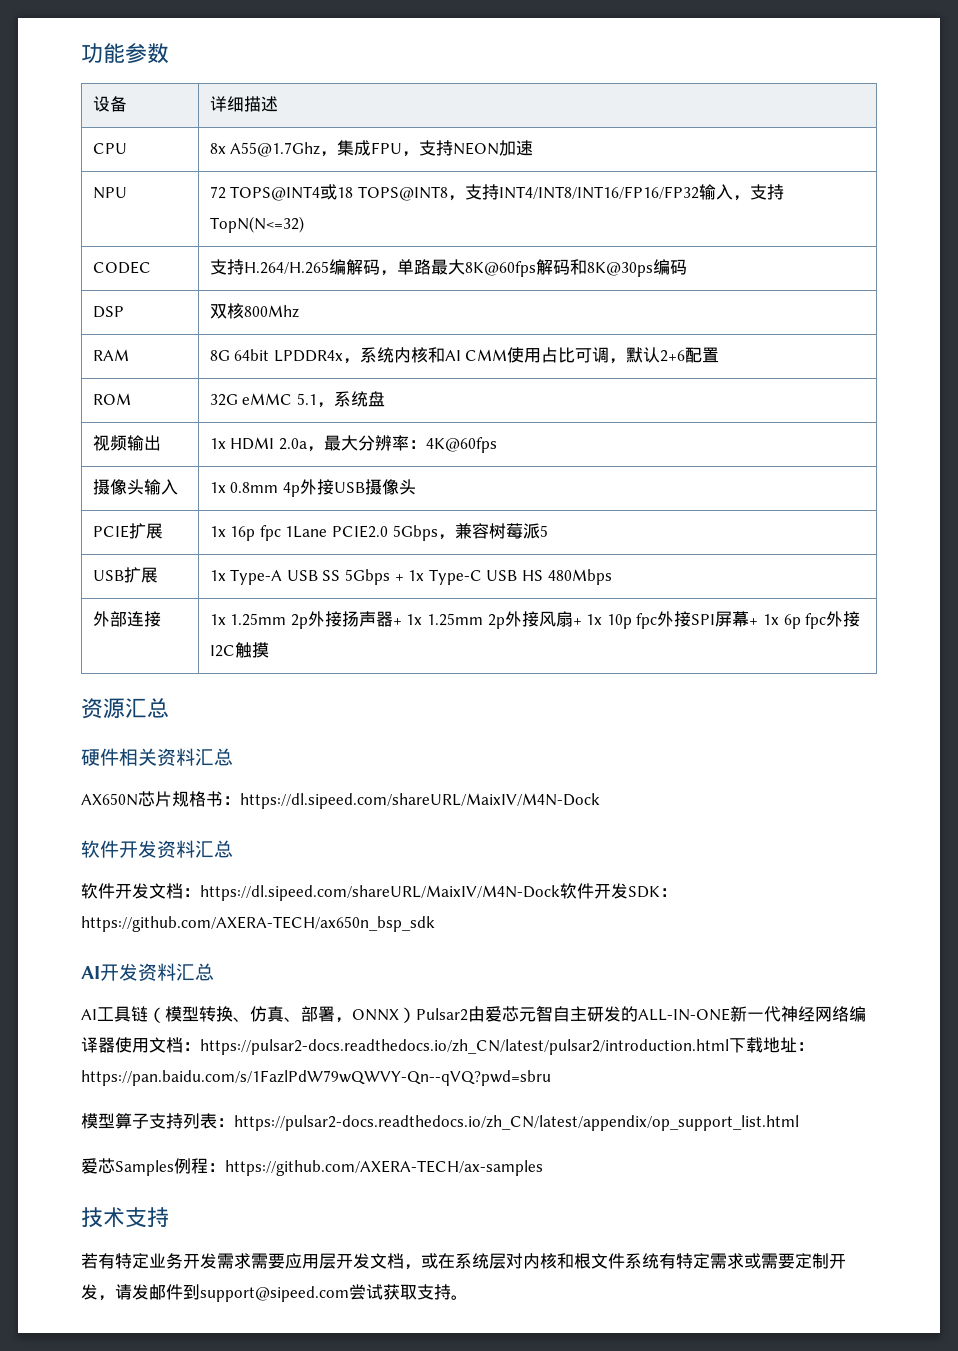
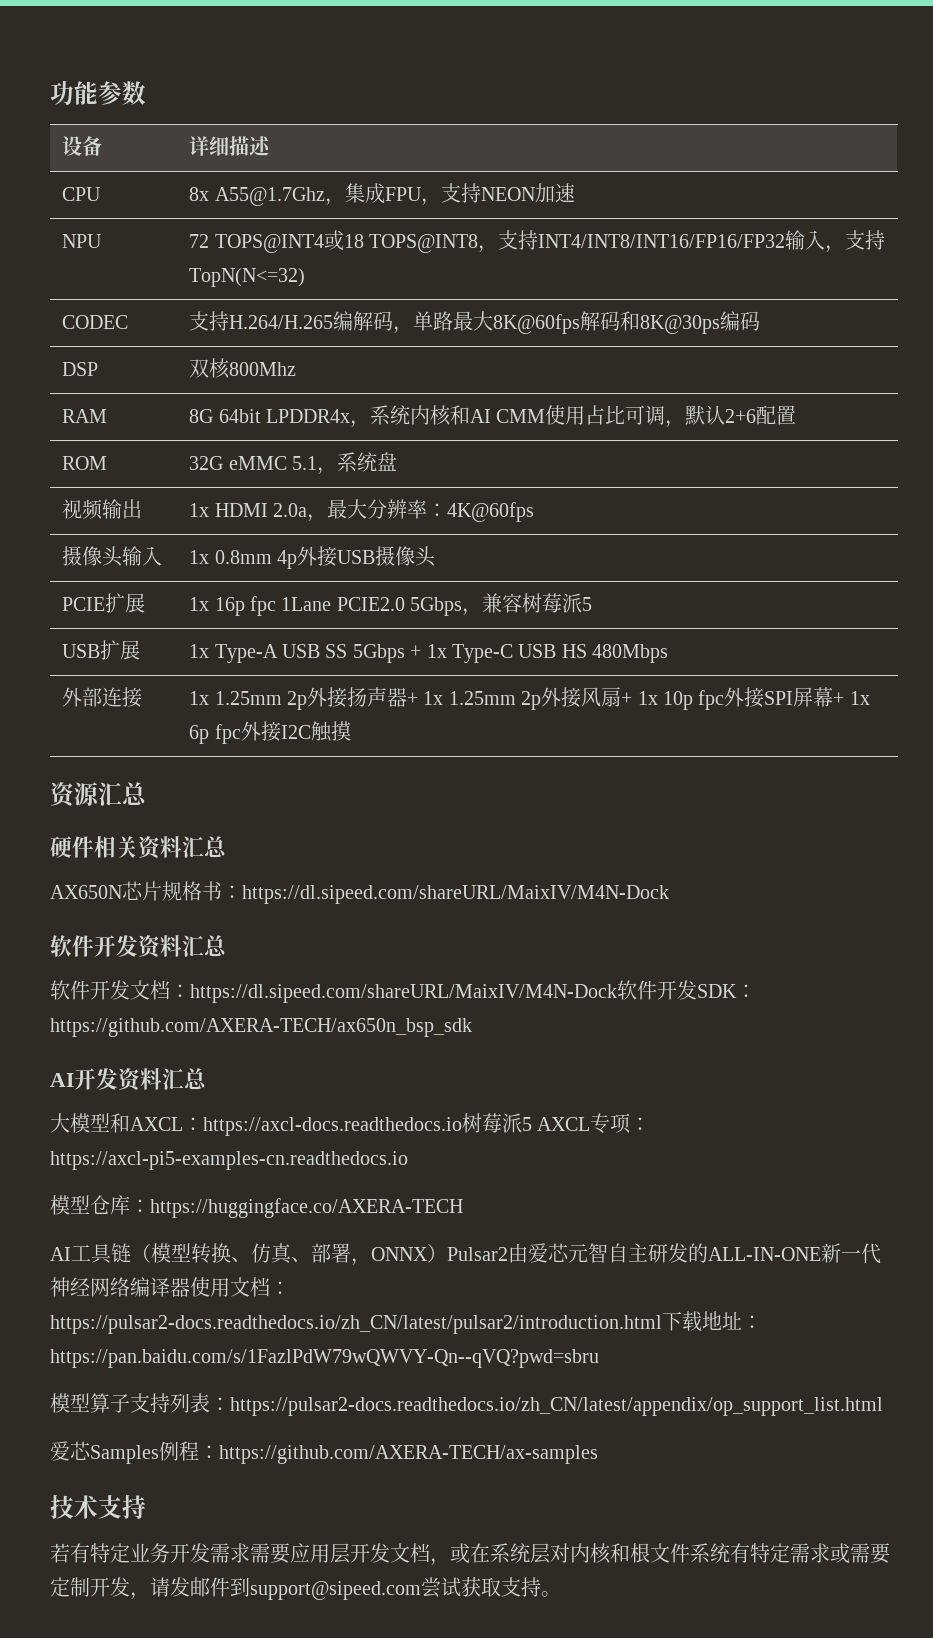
+ 大模型和AXCL：https://axcl-docs.readthedocs.io树莓派5 AXCL专项：https://axcl-pi5-examples-cn.readthedocs.io
+ 模型仓库：https://huggingface.co/AXERA-TECH

